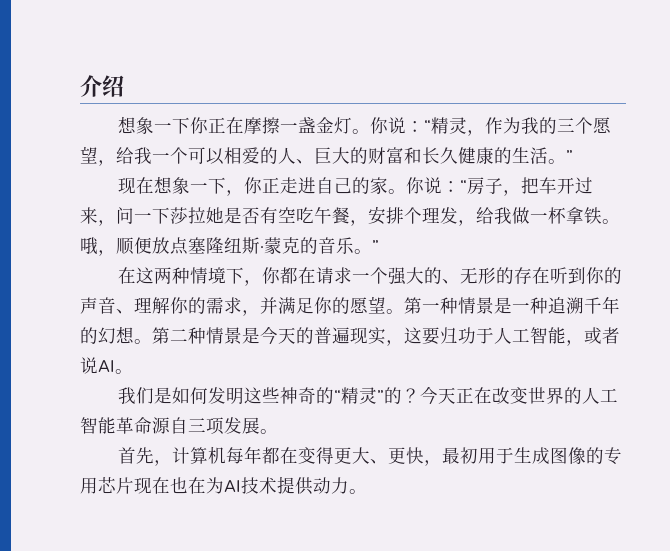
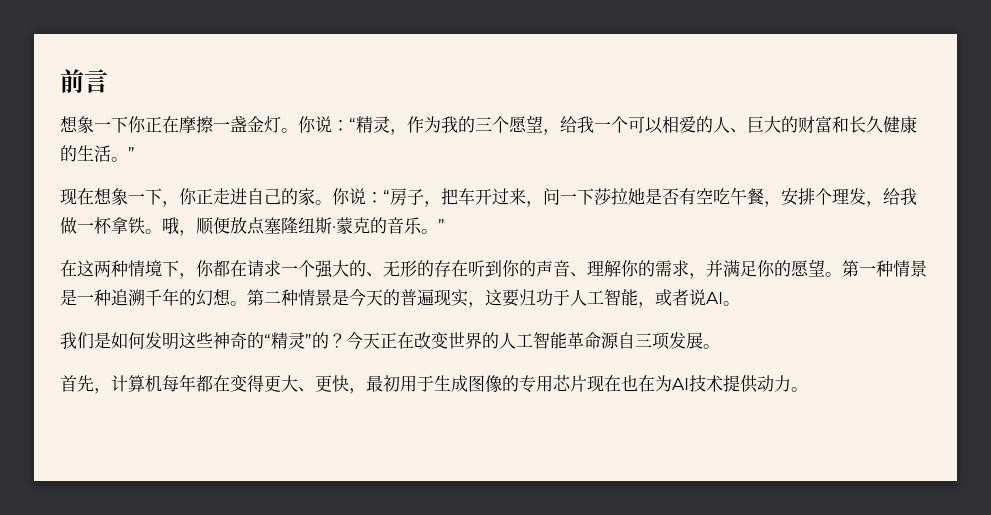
- 介绍
+ 前言

